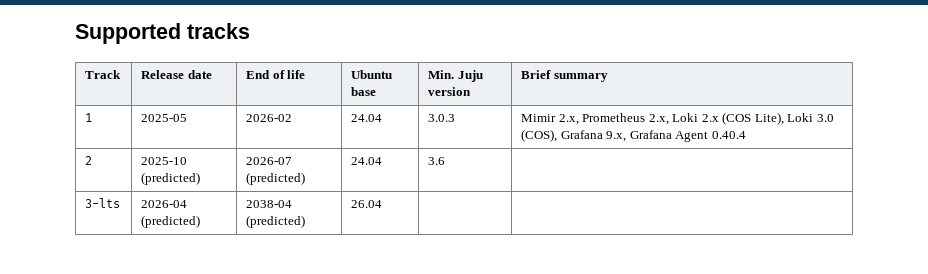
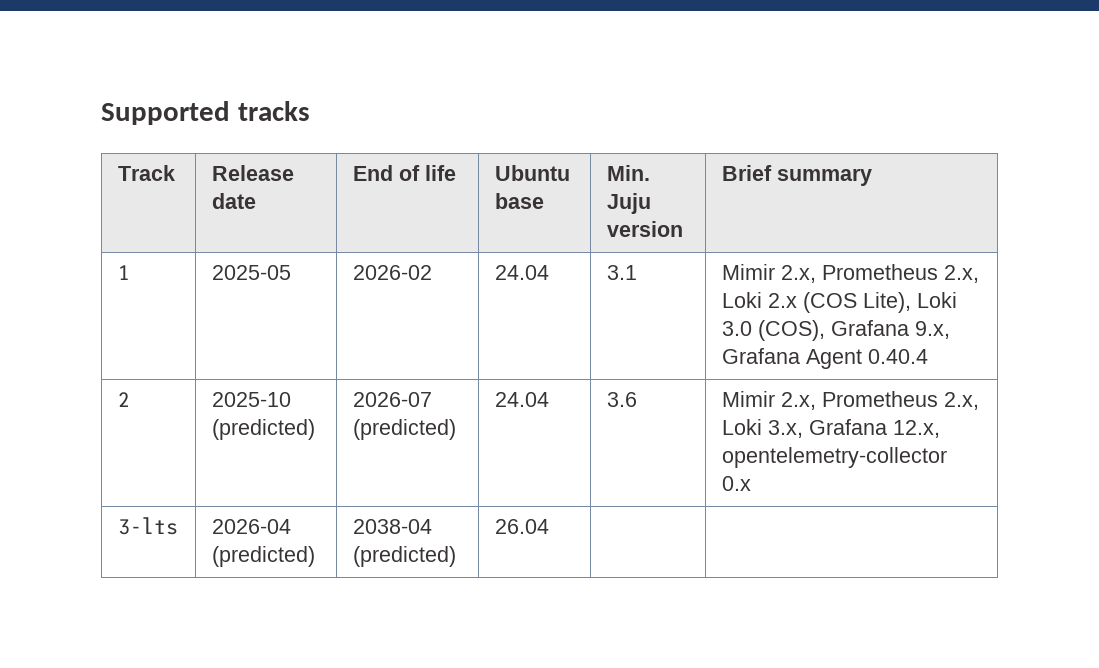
- 1 | 2025-05 | 2026-02 | 24.04 | 3.0.3 | Mimir 2.x, Prometheus 2.x, Loki 2.x (COS Lite), Loki 3.0 (COS), Grafana 9.x, Grafana Agent 0.40.4
+ 1 | 2025-05 | 2026-02 | 24.04 | 3.1 | Mimir 2.x, Prometheus 2.x, Loki 2.x (COS Lite), Loki 3.0 (COS), Grafana 9.x, Grafana Agent 0.40.4
- 2 | 2025-10 (predicted) | 2026-07 (predicted) | 24.04 | 3.6 |
+ 2 | 2025-10 (predicted) | 2026-07 (predicted) | 24.04 | 3.6 | Mimir 2.x, Prometheus 2.x, Loki 3.x, Grafana 12.x, opentelemetry-collector 0.x

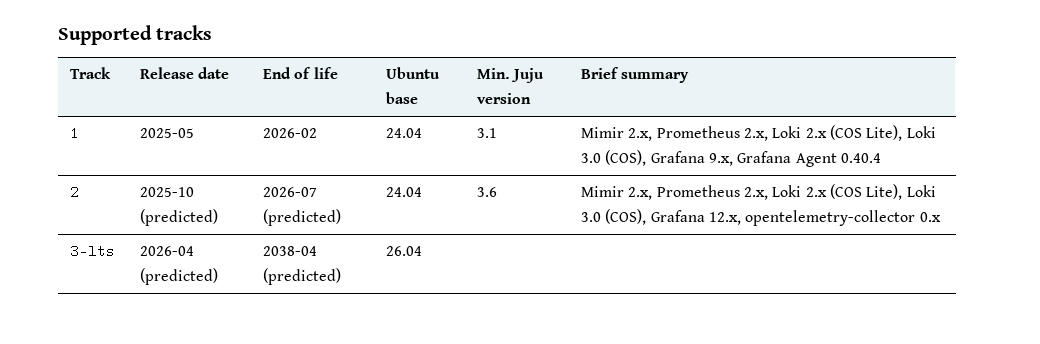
- 2 | 2025-10 (predicted) | 2026-07 (predicted) | 24.04 | 3.6 | Mimir 2.x, Prometheus 2.x, Loki 3.x, Grafana 12.x, opentelemetry-collector 0.x
+ 2 | 2025-10 (predicted) | 2026-07 (predicted) | 24.04 | 3.6 | Mimir 2.x, Prometheus 2.x, Loki 2.x (COS Lite), Loki 3.0 (COS), Grafana 12.x, opentelemetry-collector 0.x

